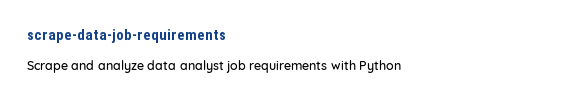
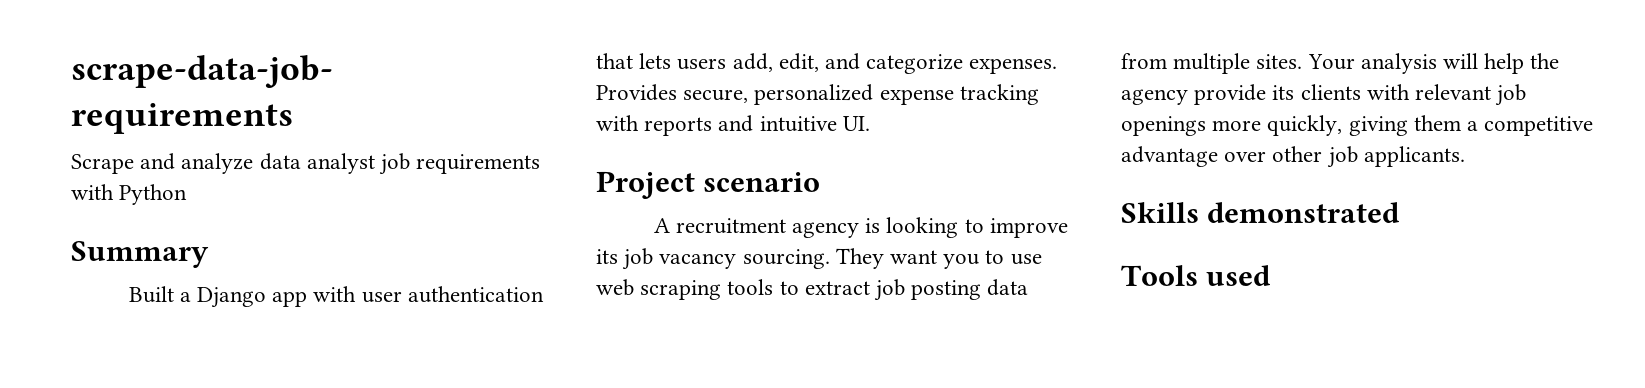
+ Summary
+ Built a Django app with user authentication that lets users add, edit, and categorize expenses. Provides secure, personalized expense tracking with reports and intuitive UI.
+ Project scenario
+ A recruitment agency is looking to improve its job vacancy sourcing. They want you to use web scraping tools to extract job posting data from multiple sites. Your analysis will help the agency provide its clients with relevant job openings more quickly, giving them a competitive advantage over other job applicants.
+ Skills demonstrated
+ Tools used

